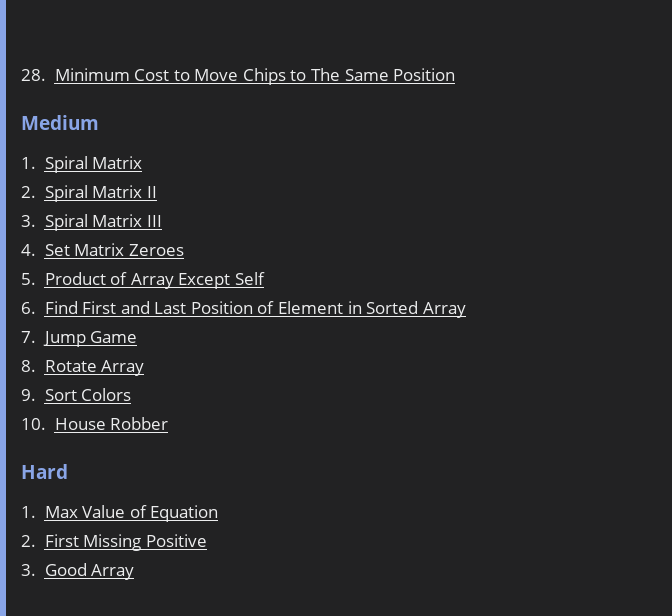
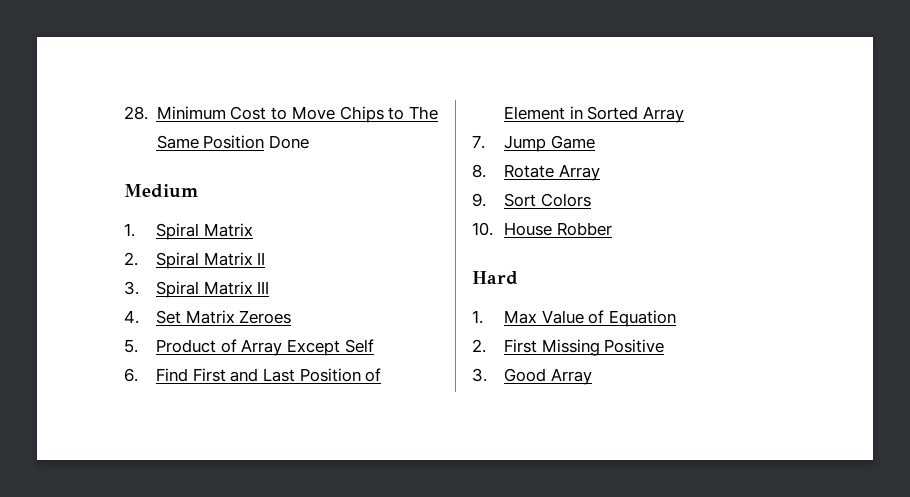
- 28. Minimum Cost to Move Chips to The Same Position
+ 28. Minimum Cost to Move Chips to The Same Position Done

